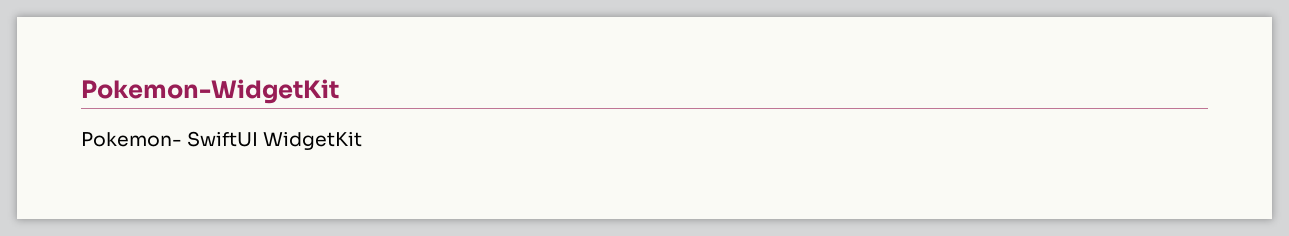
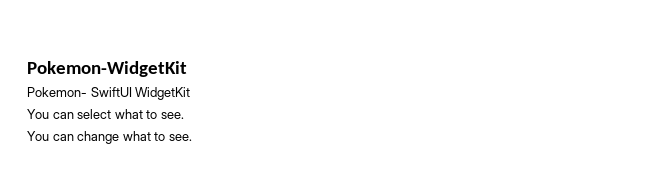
+ You can select what to see.
+ You can change what to see.

